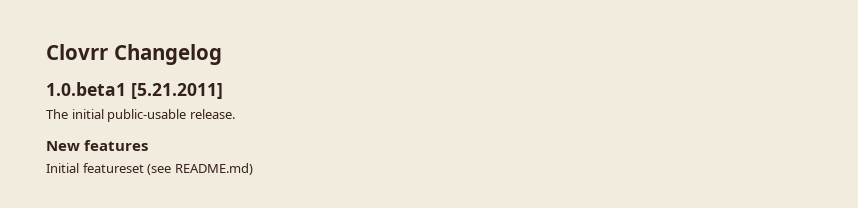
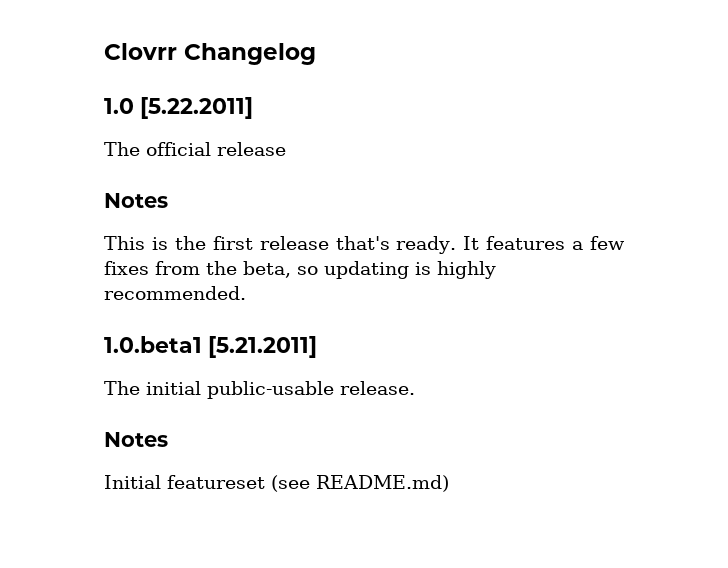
+ 1.0 [5.22.2011]
+ The official release
+ Notes
+ This is the first release that's ready. It features a few fixes from the beta, so updating is highly recommended.
  The initial public-usable release.
- New features
+ Notes

